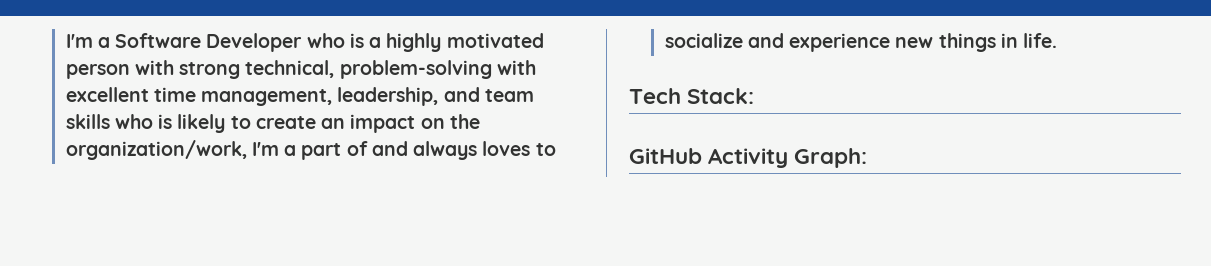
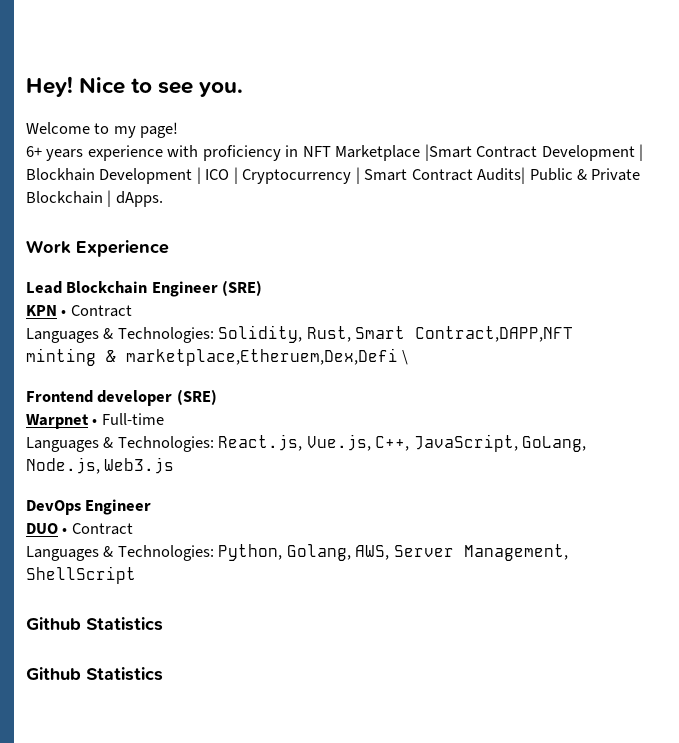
- I'm a Software Developer who is a highly motivated person with strong technical, problem-solving with excellent time management, leadership, and team skills who is likely to create an impact on the organization/work, I'm a part of and always loves to socialize and experience new things in life.
- Tech Stack:
- GitHub Activity Graph:
+ Hey! Nice to see you.
+ Welcome to my page!
+ 6+ years experience with proficiency in NFT Marketplace |Smart Contract Development | Blockhain Development | ICO | Cryptocurrency | Smart Contract Audits| Public & Private Blockchain | dApps.
+ Work Experience
+ Lead Blockchain Engineer (SRE)
+ KPN • Contract
+ Languages & Technologies: Solidity, Rust, Smart Contract,DAPP,NFT minting & marketplace,Etheruem,Dex,Defi \
+ Frontend developer (SRE)
+ Warpnet • Full-time
+ Languages & Technologies: React.js, Vue.js, C++, JavaScript, GoLang, Node.js, Web3.js
+ DevOps Engineer
+ DUO • Contract
+ Languages & Technologies: Python, Golang, AWS, Server Management, ShellScript
+ Github Statistics
+ Github Statistics

